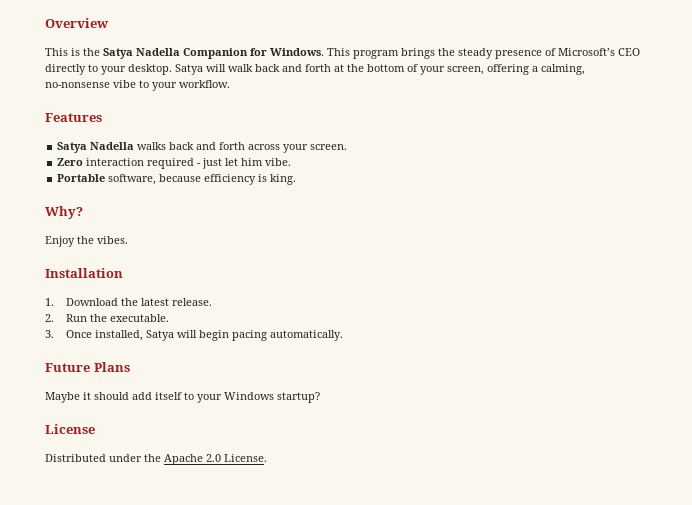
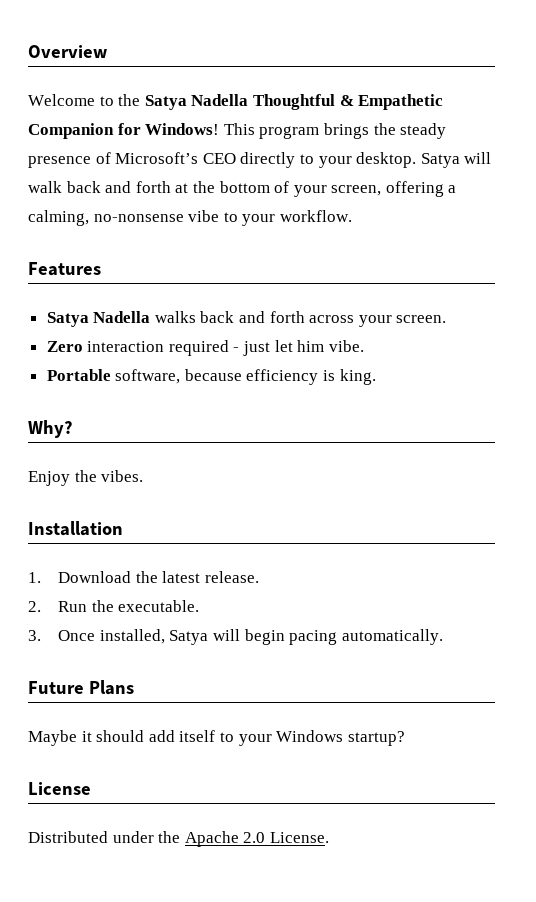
- This is the Satya Nadella Companion for Windows.
+ Welcome to the Satya Nadella Thoughtful & Empathetic Companion for Windows!

